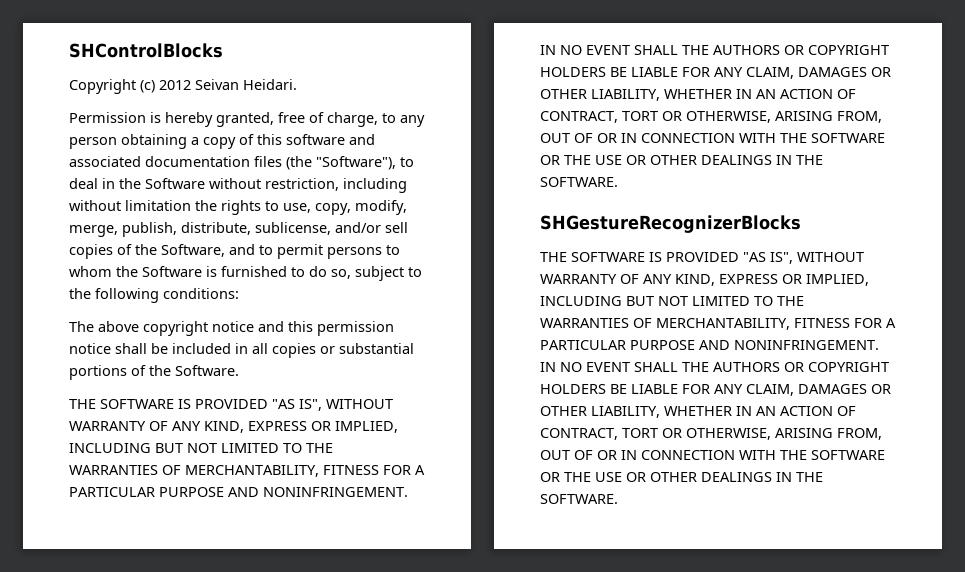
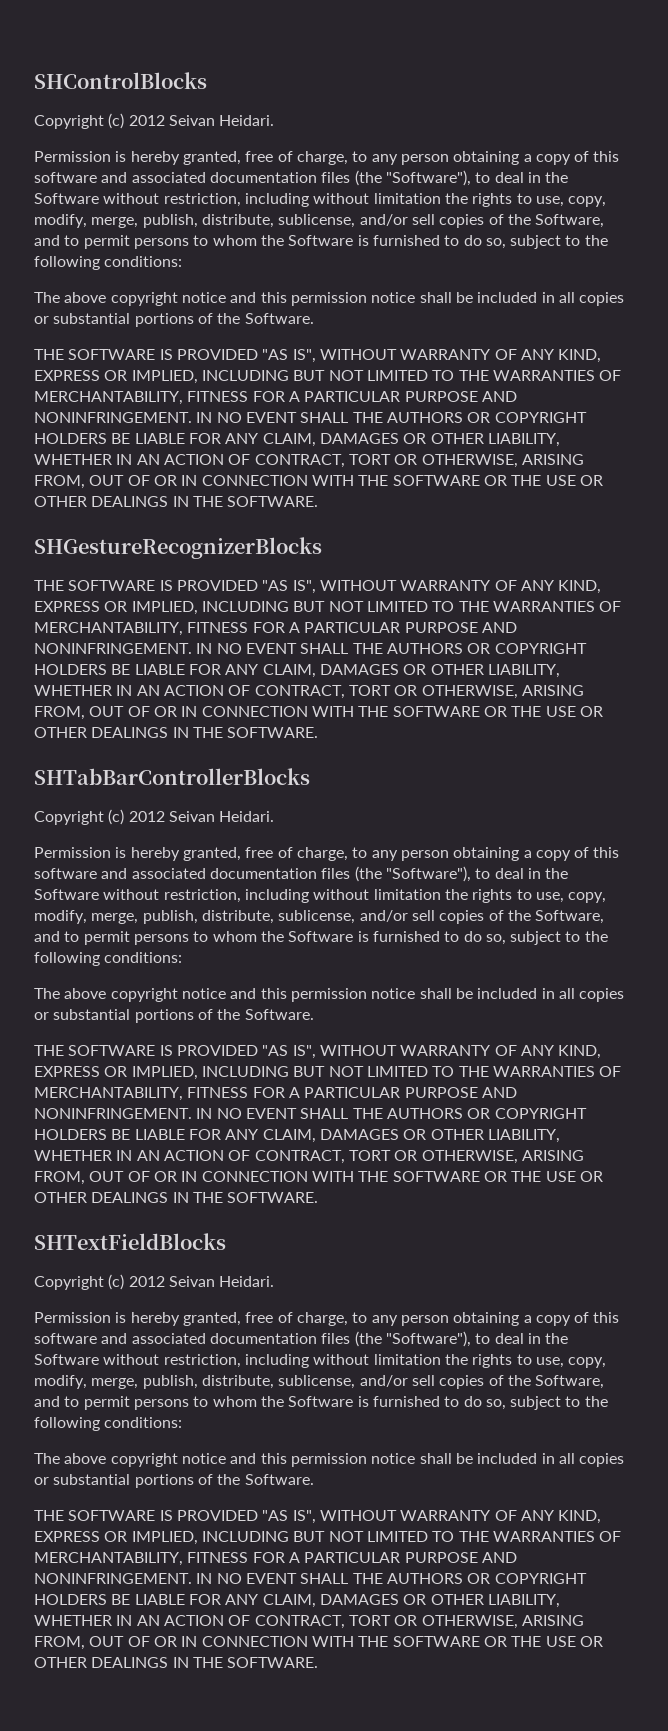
+ SHTabBarControllerBlocks
+ Copyright (c) 2012 Seivan Heidari.
+ Permission is hereby granted, free of charge, to any person obtaining a copy of this software and associated documentation files (the "Software"), to deal in the Software without restriction, including without limitation the rights to use, copy, modify, merge, publish, distribute, sublicense, and/or sell copies of the Software, and to permit persons to whom the Software is furnished to do so, subject to the following conditions:
+ The above copyright notice and this permission notice shall be included in all copies or substantial portions of the Software.
+ THE SOFTWARE IS PROVIDED "AS IS", WITHOUT WARRANTY OF ANY KIND, EXPRESS OR IMPLIED, INCLUDING BUT NOT LIMITED TO THE WARRANTIES OF MERCHANTABILITY, FITNESS FOR A PARTICULAR PURPOSE AND NONINFRINGEMENT. IN NO EVENT SHALL THE AUTHORS OR COPYRIGHT HOLDERS BE LIABLE FOR ANY CLAIM, DAMAGES OR OTHER LIABILITY, WHETHER IN AN ACTION OF CONTRACT, TORT OR OTHERWISE, ARISING FROM, OUT OF OR IN CONNECTION WITH THE SOFTWARE OR THE USE OR OTHER DEALINGS IN THE SOFTWARE.
+ SHTextFieldBlocks
+ Copyright (c) 2012 Seivan Heidari.
+ Permission is hereby granted, free of charge, to any person obtaining a copy of this software and associated documentation files (the "Software"), to deal in the Software without restriction, including without limitation the rights to use, copy, modify, merge, publish, distribute, sublicense, and/or sell copies of the Software, and to permit persons to whom the Software is furnished to do so, subject to the following conditions:
+ The above copyright notice and this permission notice shall be included in all copies or substantial portions of the Software.
+ THE SOFTWARE IS PROVIDED "AS IS", WITHOUT WARRANTY OF ANY KIND, EXPRESS OR IMPLIED, INCLUDING BUT NOT LIMITED TO THE WARRANTIES OF MERCHANTABILITY, FITNESS FOR A PARTICULAR PURPOSE AND NONINFRINGEMENT. IN NO EVENT SHALL THE AUTHORS OR COPYRIGHT HOLDERS BE LIABLE FOR ANY CLAIM, DAMAGES OR OTHER LIABILITY, WHETHER IN AN ACTION OF CONTRACT, TORT OR OTHERWISE, ARISING FROM, OUT OF OR IN CONNECTION WITH THE SOFTWARE OR THE USE OR OTHER DEALINGS IN THE SOFTWARE.

